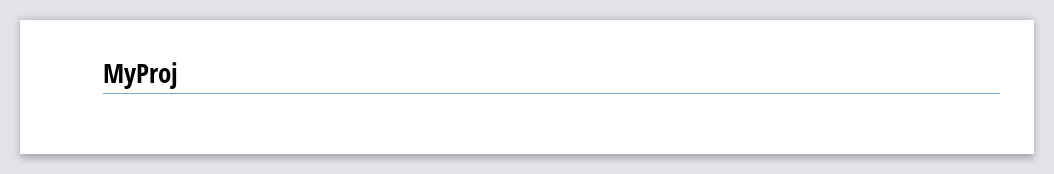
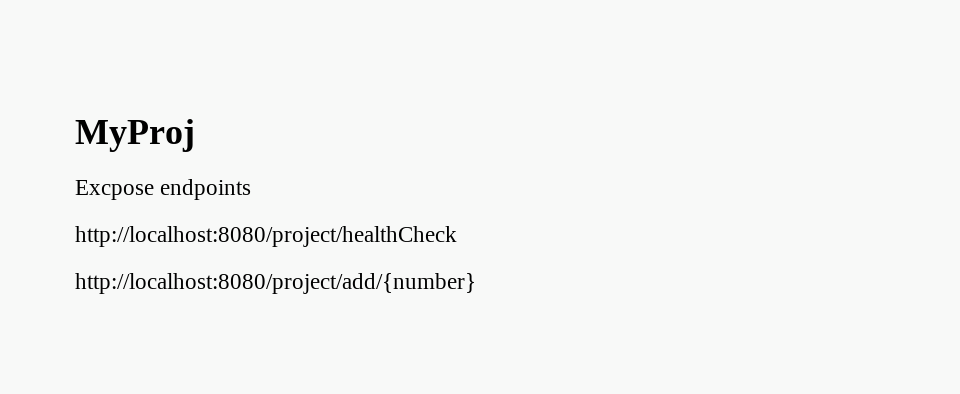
+ Excpose endpoints
+ http://localhost:8080/project/healthCheck
+ http://localhost:8080/project/add/{number}

